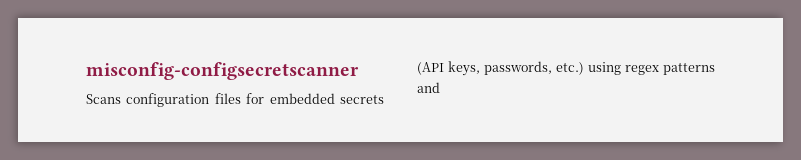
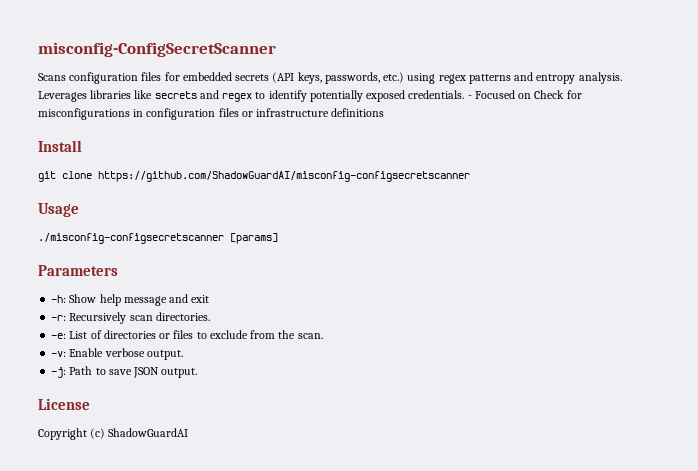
- misconfig-configsecretscanner
+ misconfig-ConfigSecretScanner
- Scans configuration files for embedded secrets (API keys, passwords, etc.) using regex patterns and
+ Scans configuration files for embedded secrets (API keys, passwords, etc.) using regex patterns and entropy analysis. Leverages libraries like secrets and regex to identify potentially exposed credentials. - Focused on Check for misconfigurations in configuration files or infrastructure definitions
+ Install
+ git clone https://github.com/ShadowGuardAI/misconfig-configsecretscanner
+ Usage
+ ./misconfig-configsecretscanner [params]
+ Parameters
+ -h: Show help message and exit
+ -r: Recursively scan directories.
+ -e: List of directories or files to exclude from the scan.
+ -v: Enable verbose output.
+ -j: Path to save JSON output.
+ License
+ Copyright (c) ShadowGuardAI

